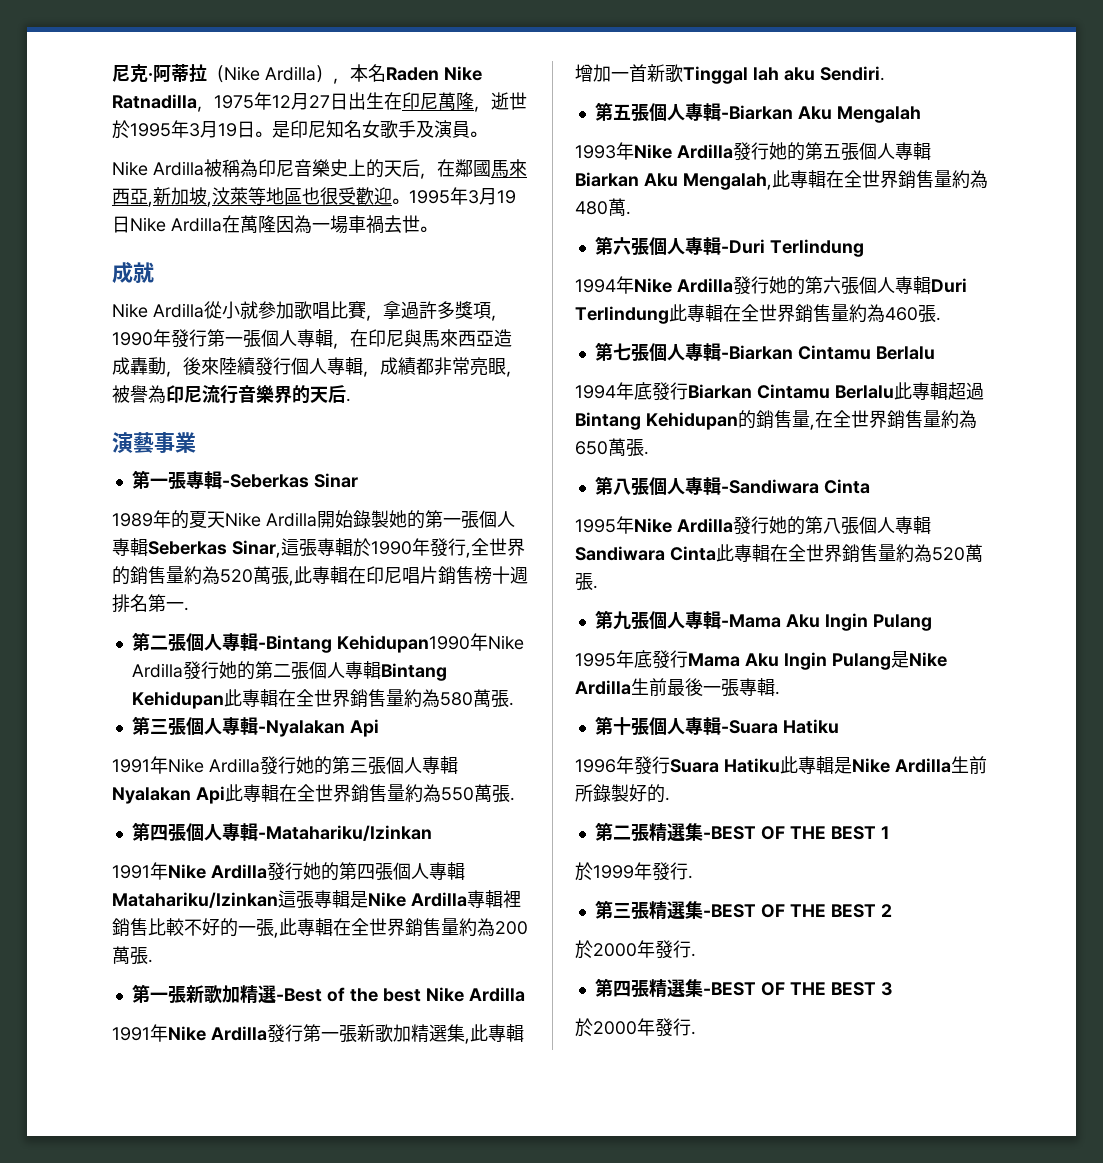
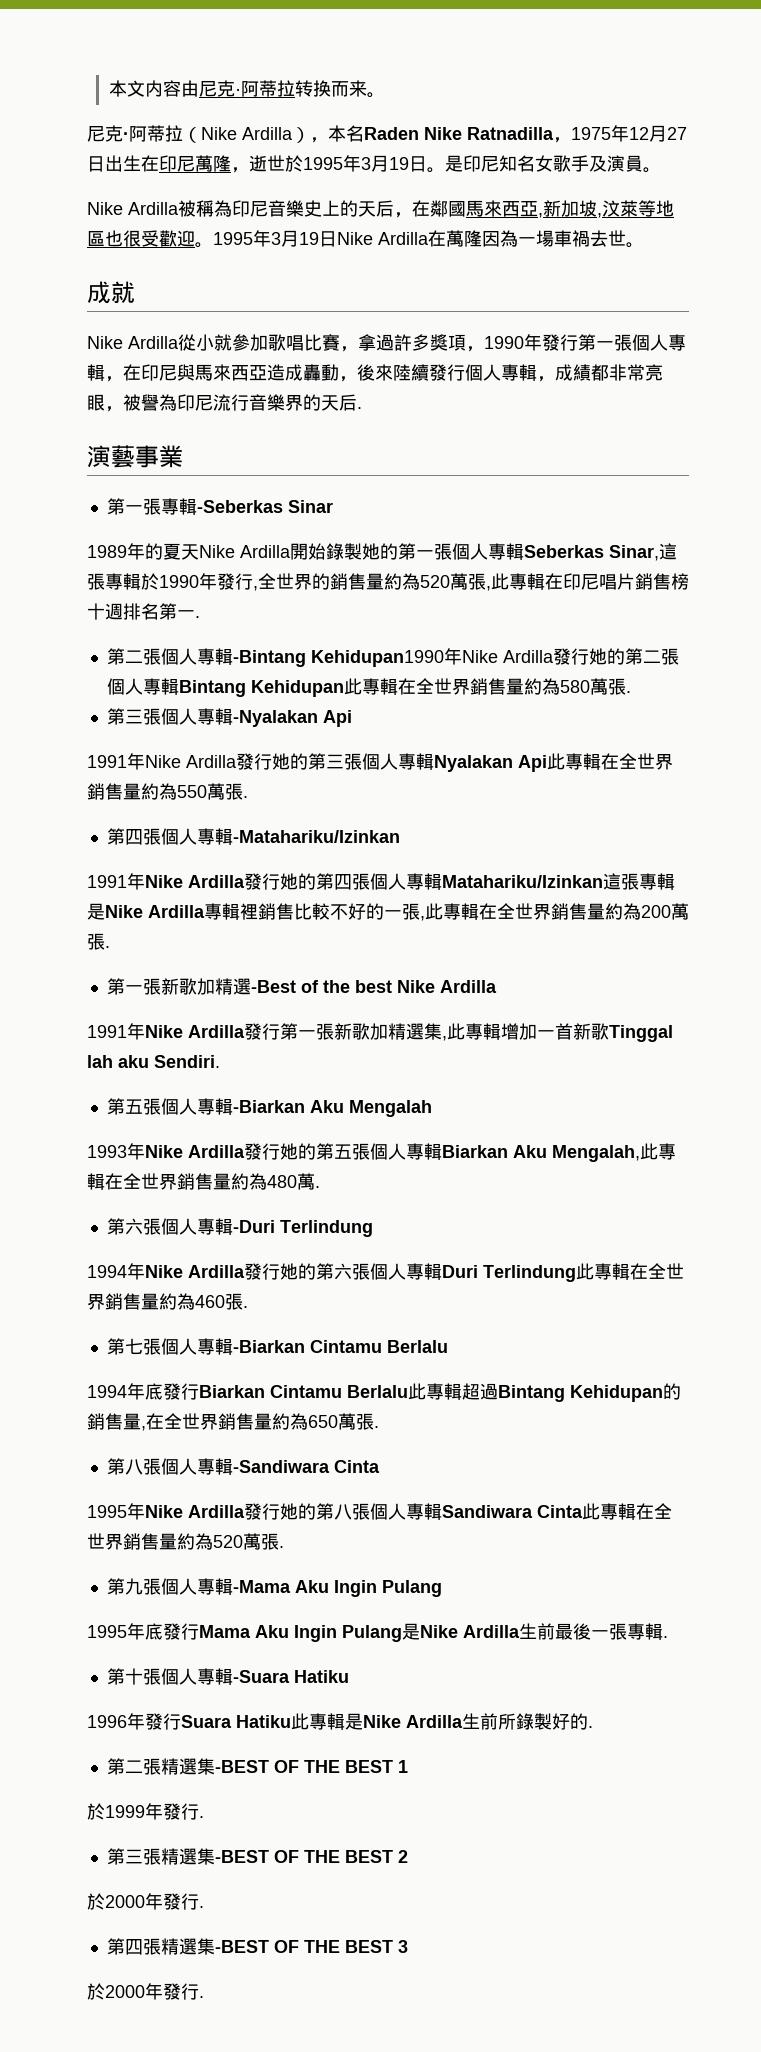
+ 本文内容由尼克·阿蒂拉转换而来。

